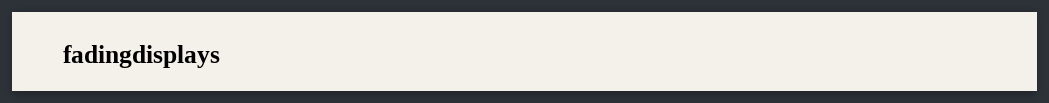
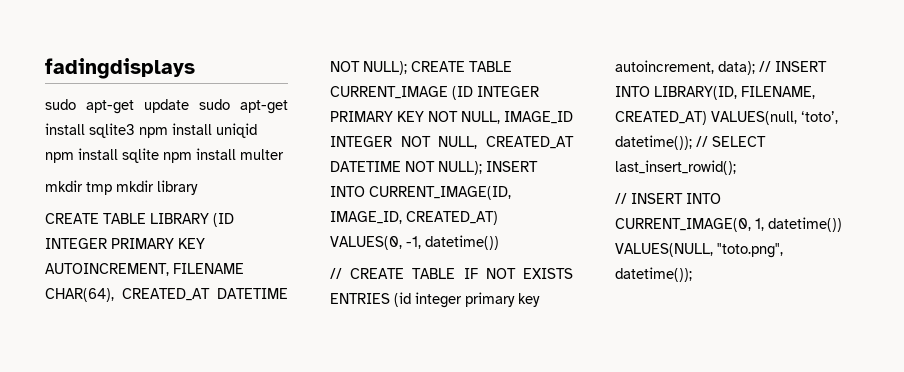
+ sudo apt-get update sudo apt-get install sqlite3 npm install uniqid npm install sqlite npm install multer
+ mkdir tmp mkdir library
+ CREATE TABLE LIBRARY (ID INTEGER PRIMARY KEY AUTOINCREMENT, FILENAME CHAR(64), CREATED_AT DATETIME NOT NULL); CREATE TABLE CURRENT_IMAGE (ID INTEGER PRIMARY KEY NOT NULL, IMAGE_ID INTEGER NOT NULL, CREATED_AT DATETIME NOT NULL); INSERT INTO CURRENT_IMAGE(ID, IMAGE_ID, CREATED_AT) VALUES(0, -1, datetime())
+ // CREATE TABLE IF NOT EXISTS ENTRIES (id integer primary key autoincrement, data); // INSERT INTO LIBRARY(ID, FILENAME, CREATED_AT) VALUES(null, ‘toto’, datetime()); // SELECT last_insert_rowid();
+ // INSERT INTO CURRENT_IMAGE(0, 1, datetime()) VALUES(NULL, "toto.png", datetime());

